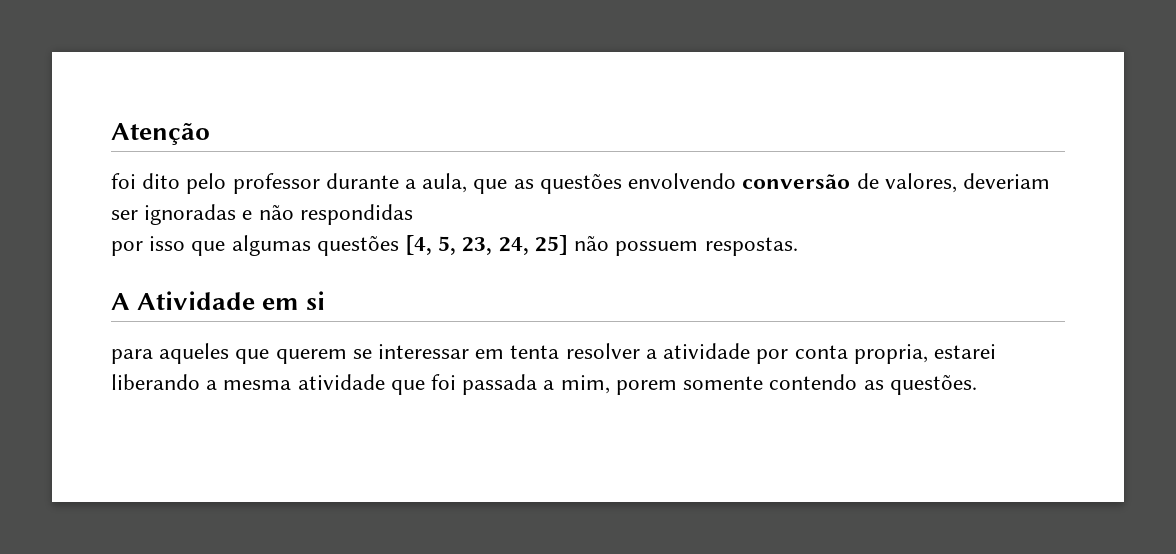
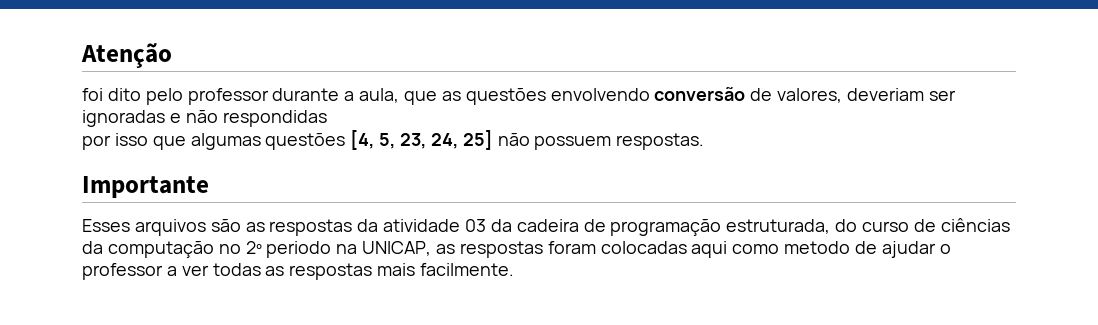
- A Atividade em si
- para aqueles que querem se interessar em tenta resolver a atividade por conta propria, estarei liberando a mesma atividade que foi passada a mim, porem somente contendo as questões.
+ Importante
+ Esses arquivos são as respostas da atividade 03 da cadeira de programação estruturada, do curso de ciências da computação no 2º periodo na UNICAP, as respostas foram colocadas aqui como metodo de ajudar o professor a ver todas as respostas mais facilmente.

